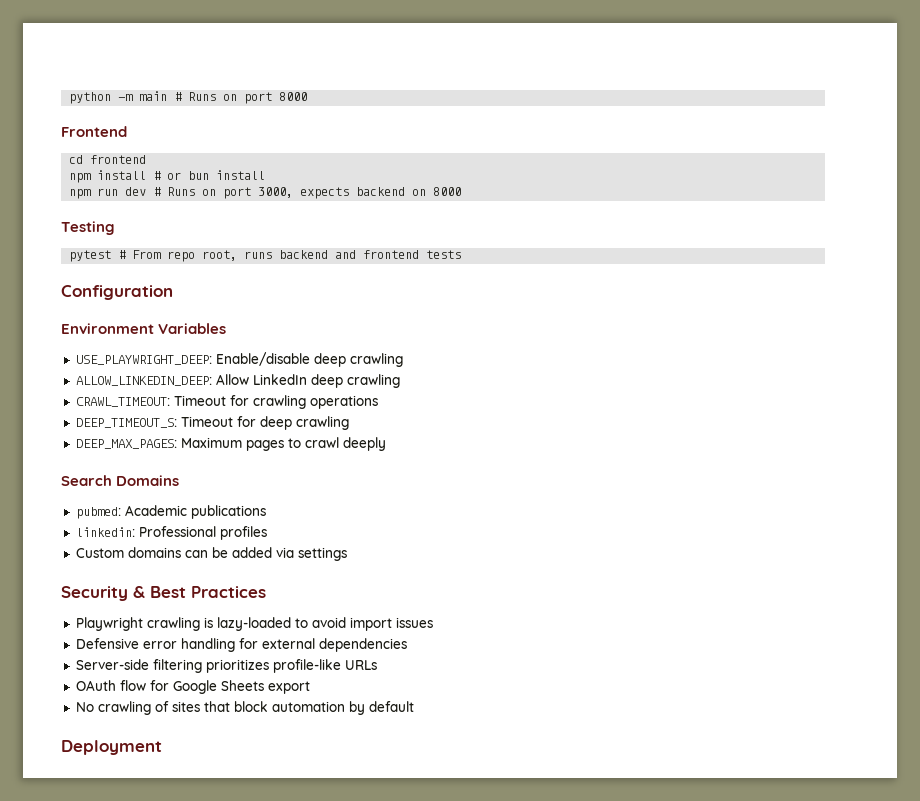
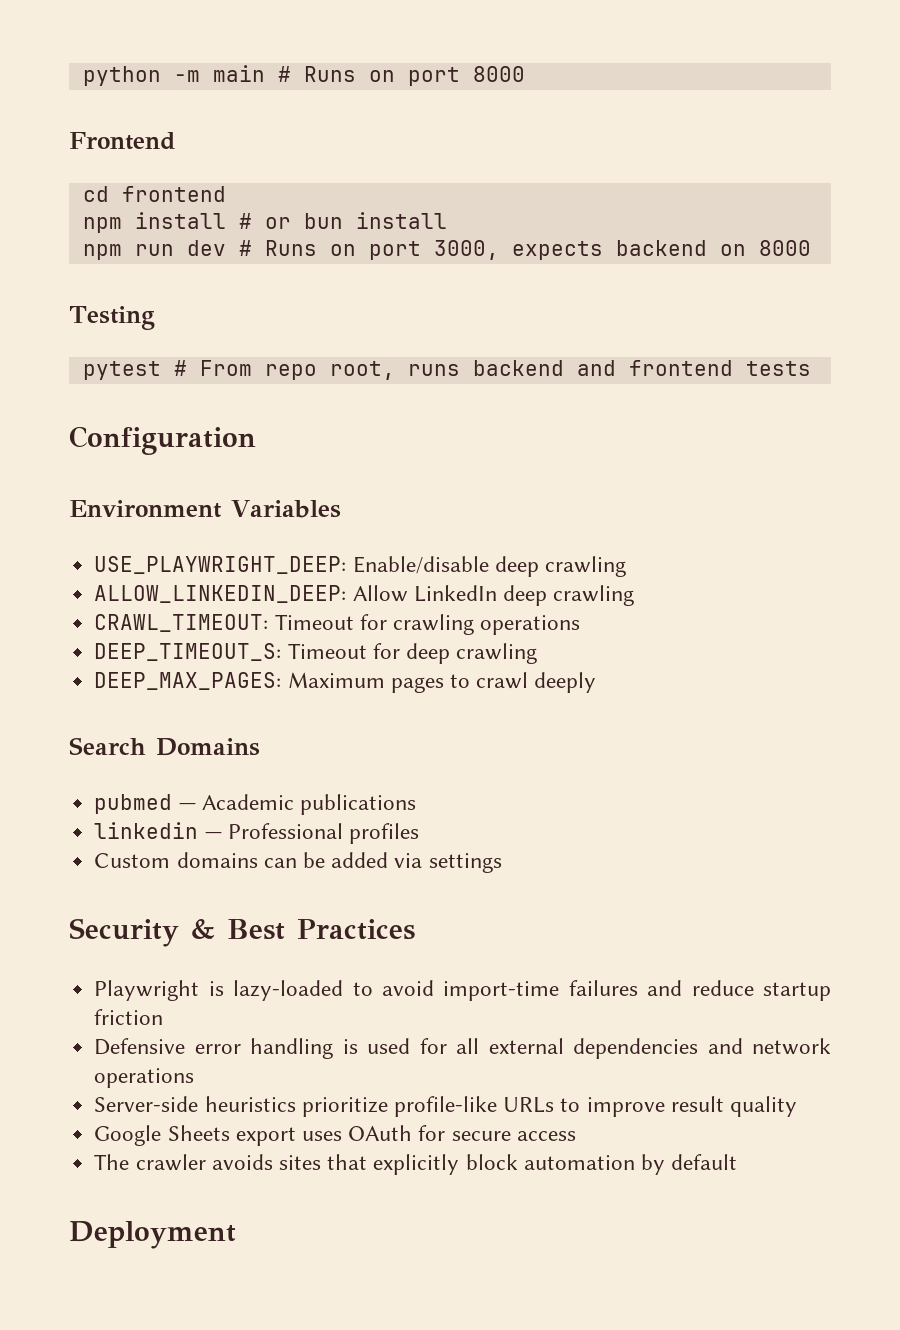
- pubmed: Academic publications
+ pubmed — Academic publications
- linkedin: Professional profiles
+ linkedin — Professional profiles
- Playwright crawling is lazy-loaded to avoid import issues
+ Playwright is lazy-loaded to avoid import-time failures and reduce startup friction
- Defensive error handling for external dependencies
+ Defensive error handling is used for all external dependencies and network operations
- Server-side filtering prioritizes profile-like URLs
- OAuth flow for Google Sheets export
- No crawling of sites that block automation by default
+ Server-side heuristics prioritize profile-like URLs to improve result quality
+ Google Sheets export uses OAuth for secure access
+ The crawler avoids sites that explicitly block automation by default

